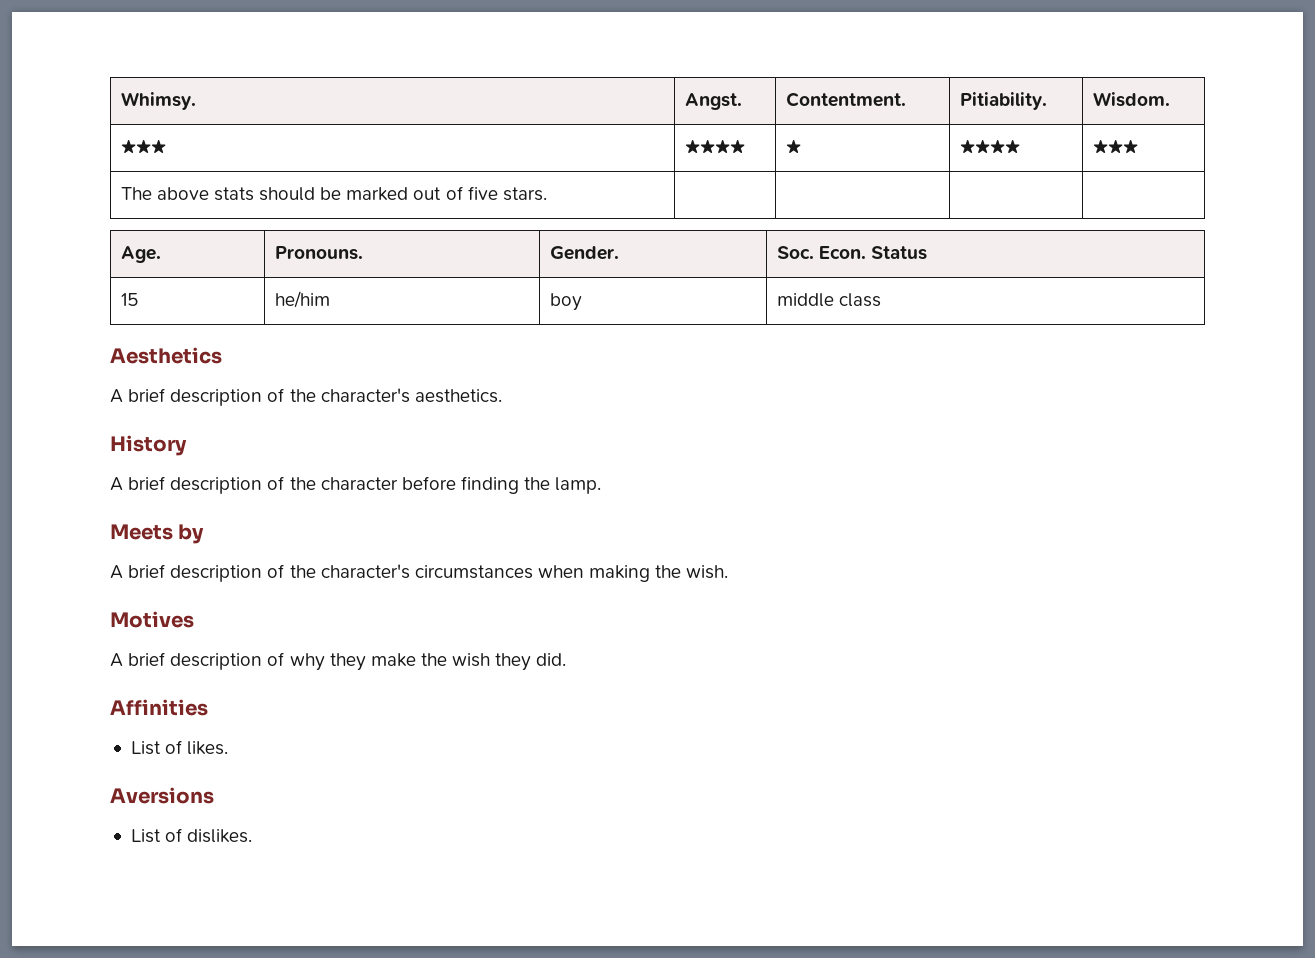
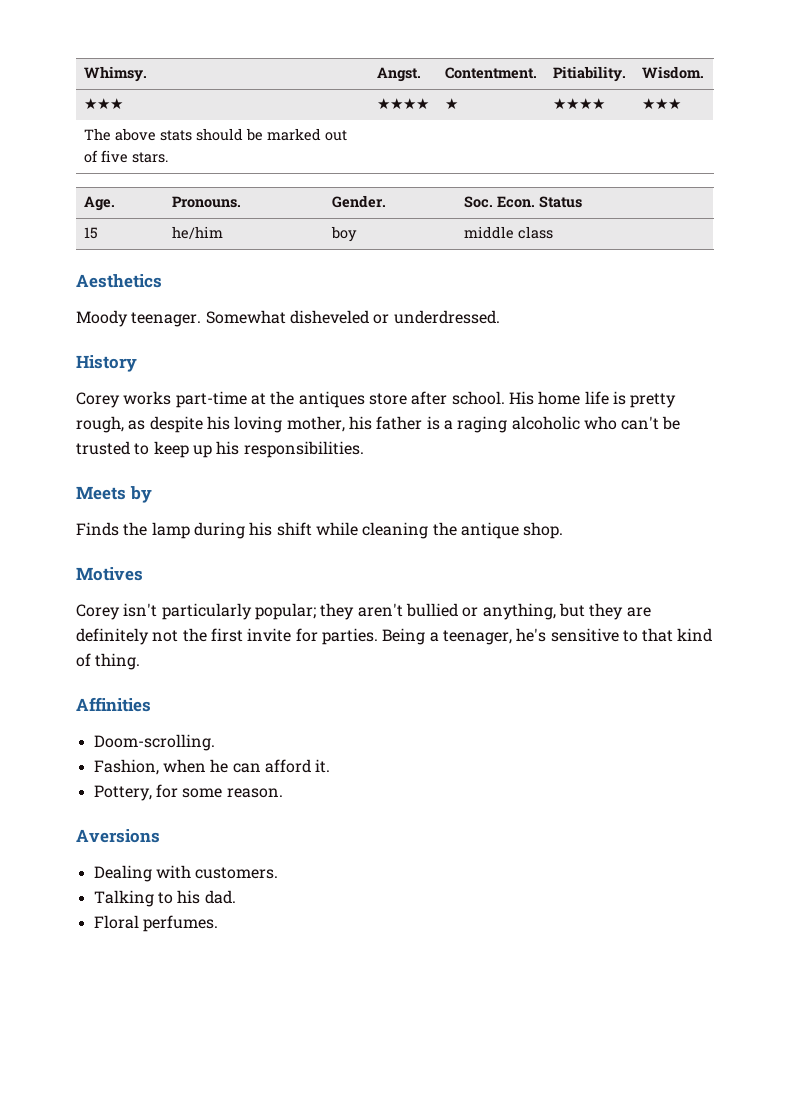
- A brief description of the character's aesthetics.
+ Moody teenager. Somewhat disheveled or underdressed.
  History
- A brief description of the character before finding the lamp.
+ Corey works part-time at the antiques store after school. His home life is pretty rough, as despite his loving mother, his father is a raging alcoholic who can't be trusted to keep up his responsibilities.
  Meets by
- A brief description of the character's circumstances when making the wish.
+ Finds the lamp during his shift while cleaning the antique shop.
  Motives
- A brief description of why they make the wish they did.
+ Corey isn't particularly popular; they aren't bullied or anything, but they are definitely not the first invite for parties. Being a teenager, he's sensitive to that kind of thing.
  Affinities
- List of likes.
+ Doom-scrolling.
+ Fashion, when he can afford it.
+ Pottery, for some reason.
  Aversions
- List of dislikes.
+ Dealing with customers.
+ Talking to his dad.
+ Floral perfumes.

